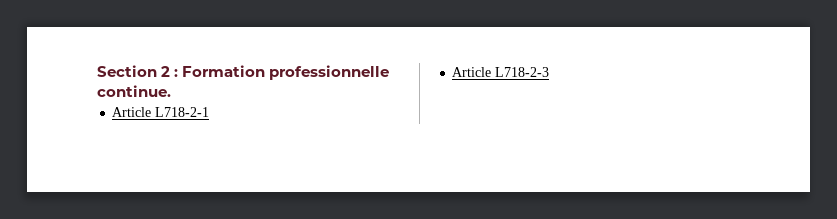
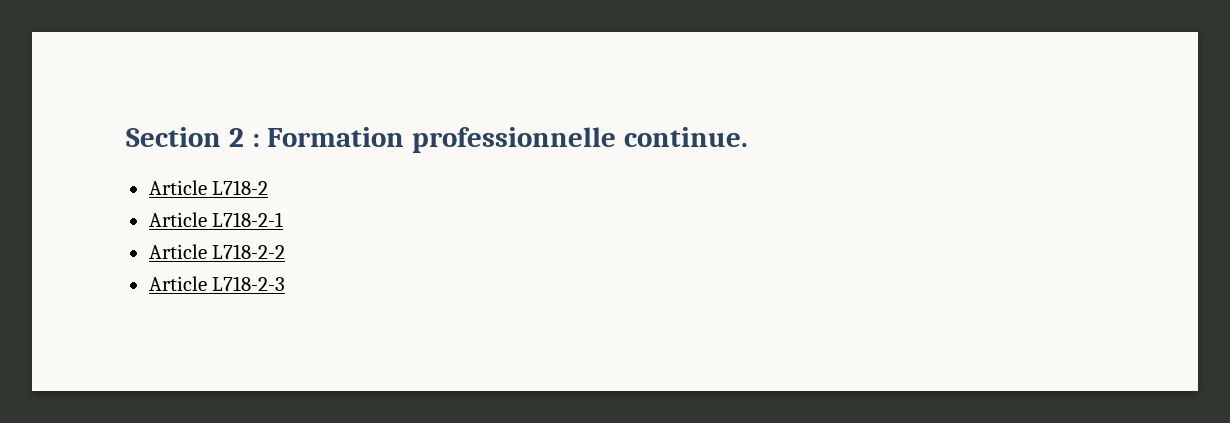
+ Article L718-2
+ Article L718-2-2

